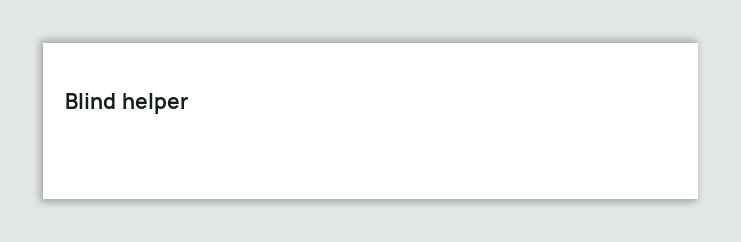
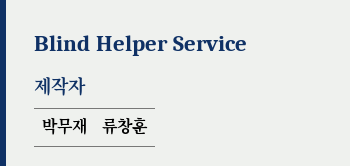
- Blind helper
+ Blind Helper Service
+ 제작자
+ 박무재 | 류창훈

